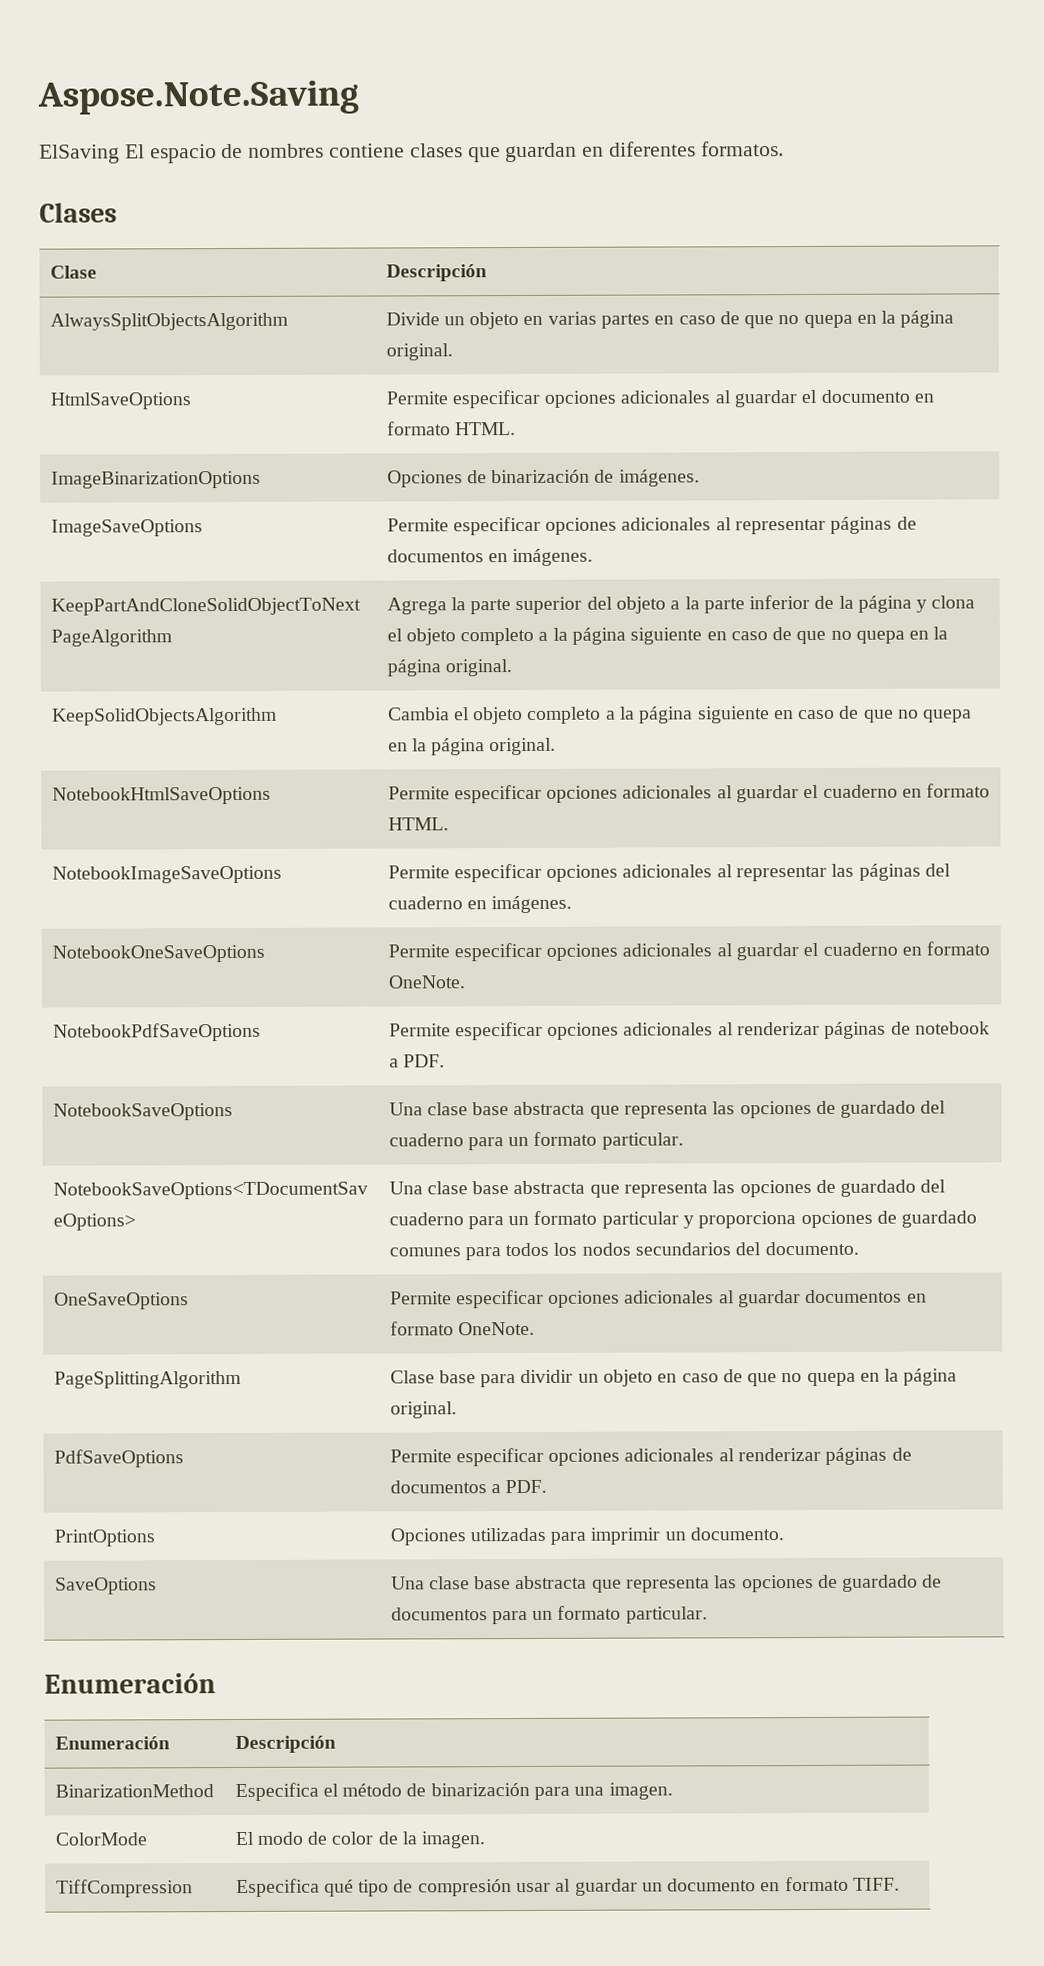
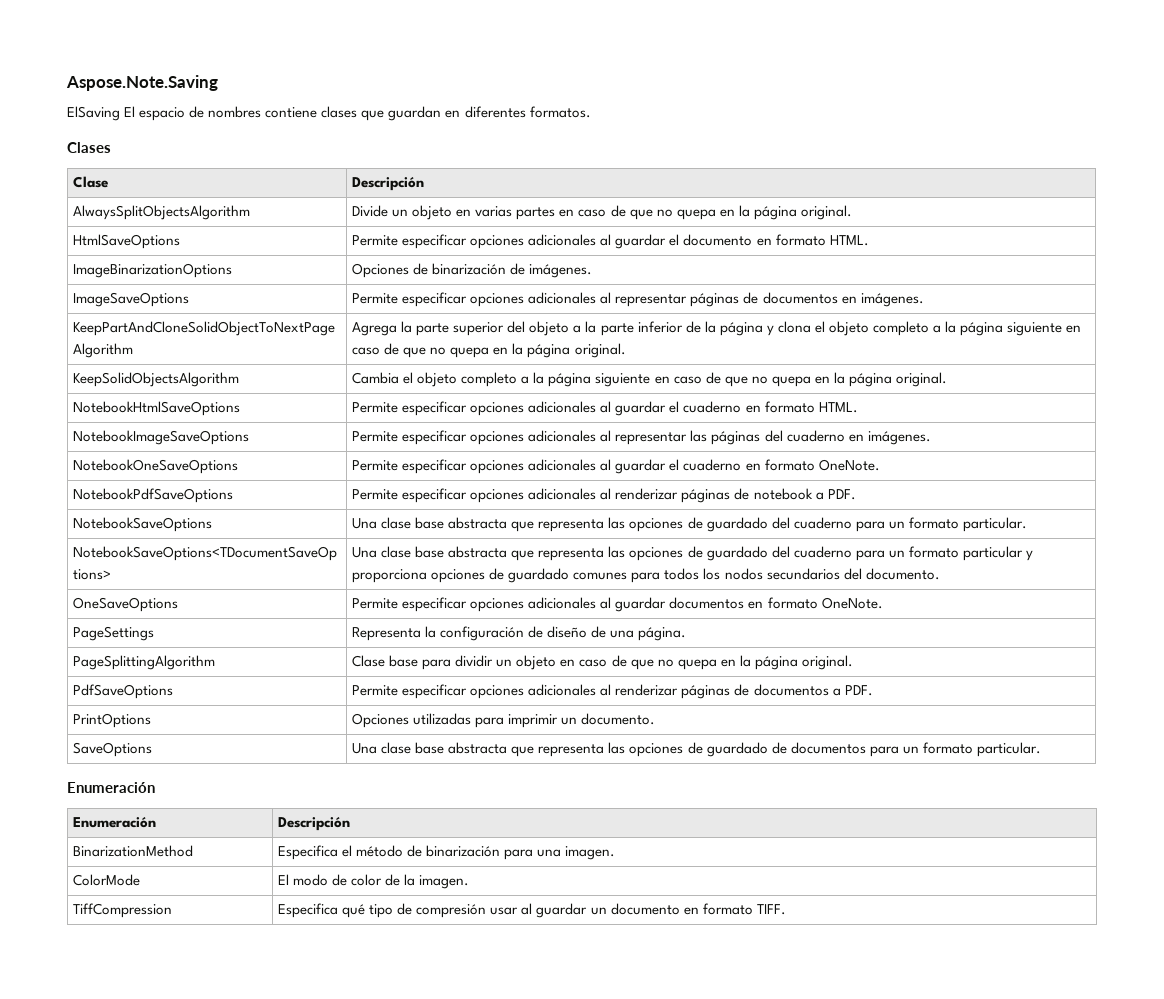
+ PageSettings | Representa la configuración de diseño de una página.

